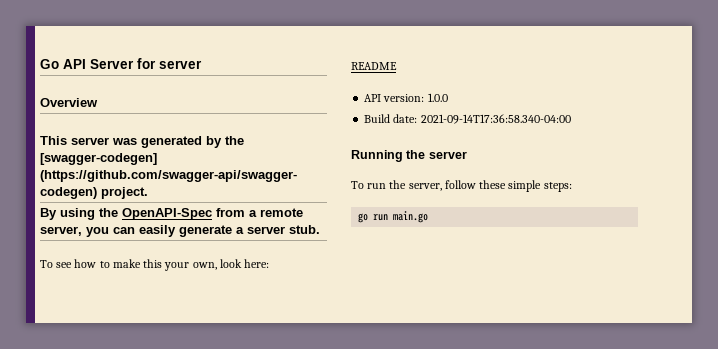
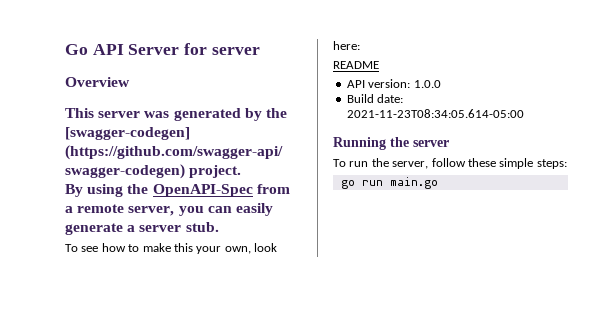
- Build date: 2021-09-14T17:36:58.340-04:00
+ Build date: 2021-11-23T08:34:05.614-05:00

